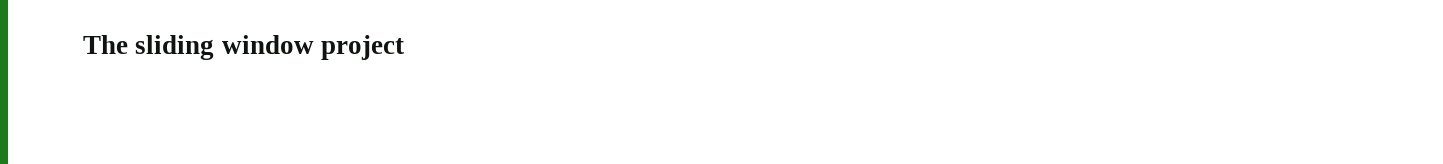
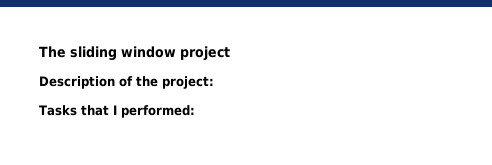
+ Description of the project:
+ Tasks that I performed:

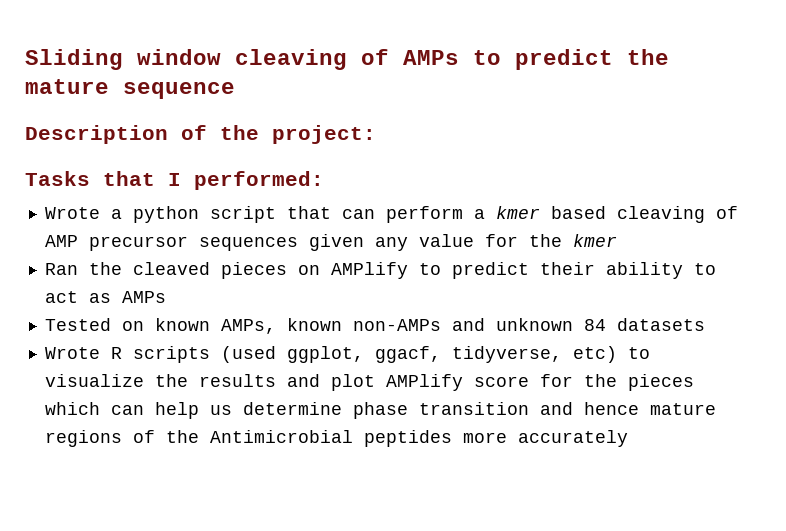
- The sliding window project
+ Sliding window cleaving of AMPs to predict the mature sequence
+ Wrote a python script that can perform a kmer based cleaving of AMP precursor sequences given any value for the kmer
+ Ran the cleaved pieces on AMPlify to predict their ability to act as AMPs
+ Tested on known AMPs, known non-AMPs and unknown 84 datasets
+ Wrote R scripts (used ggplot, ggacf, tidyverse, etc) to visualize the results and plot AMPlify score for the pieces which can help us determine phase transition and hence mature regions of the Antimicrobial peptides more accurately

